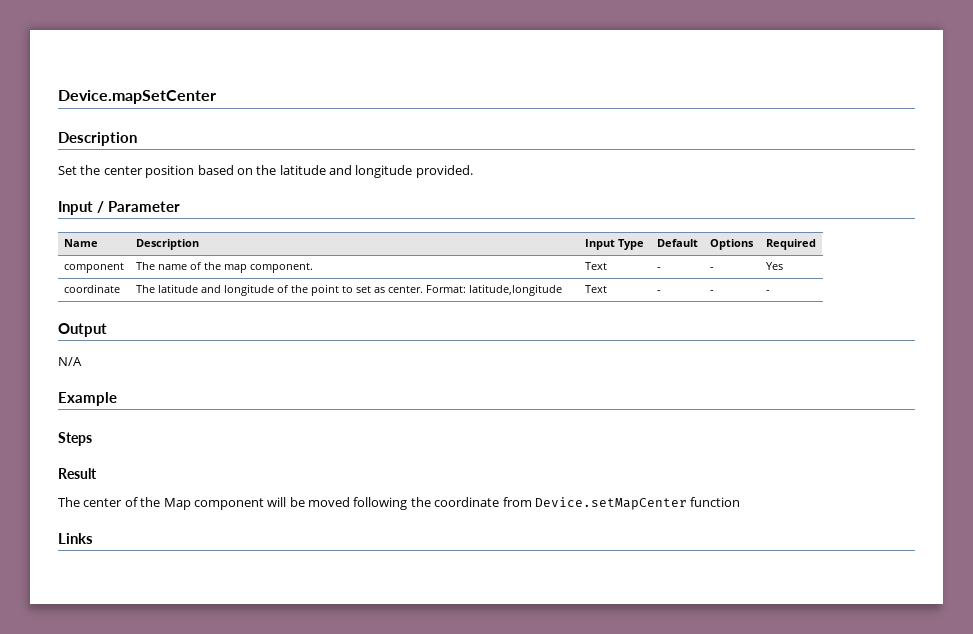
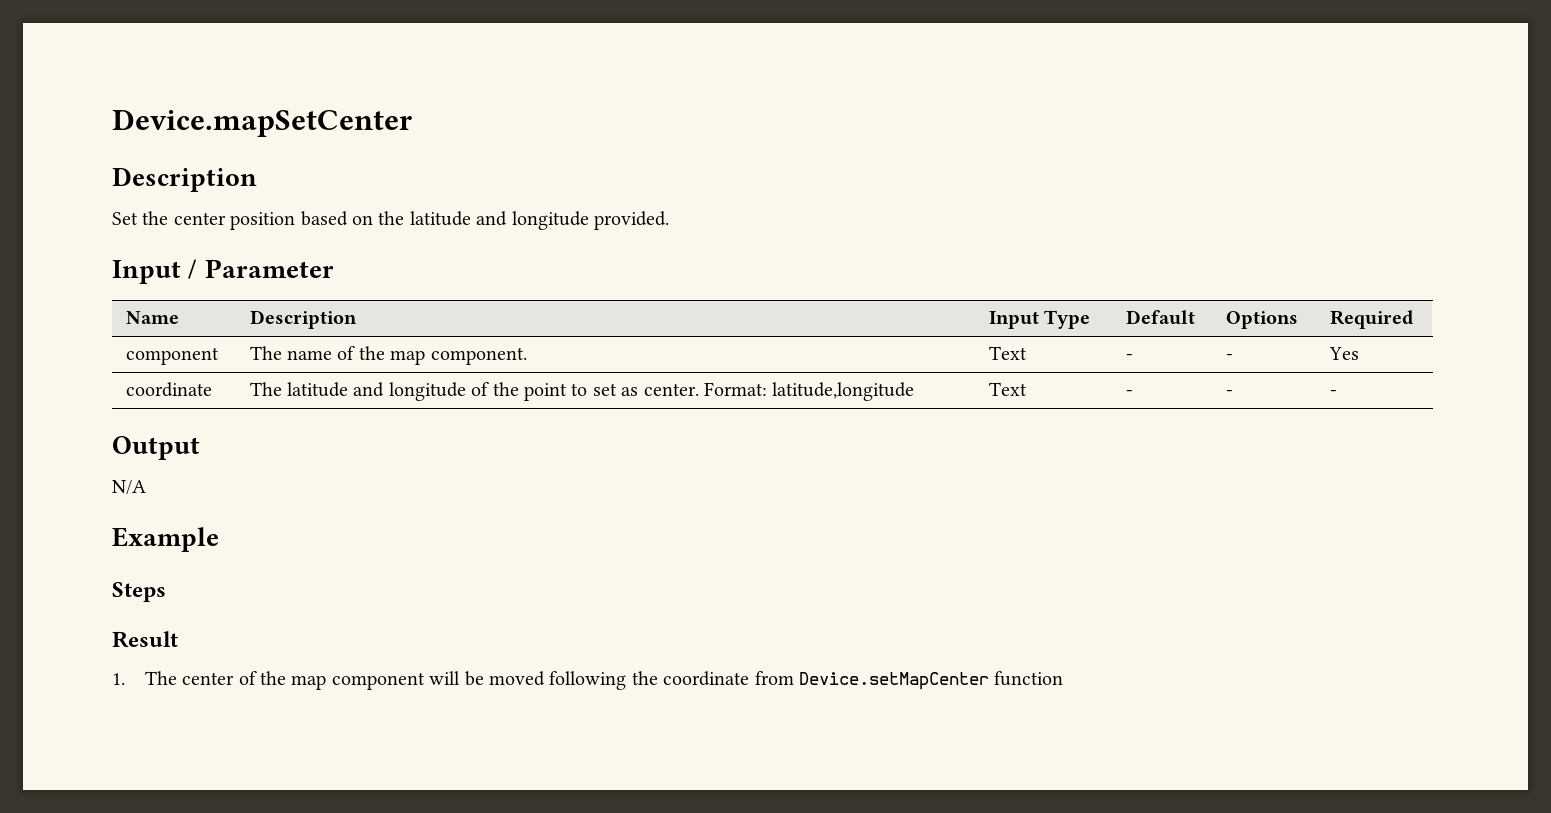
- The center of the Map component will be moved following the coordinate from Device.setMapCenter function
+ 1. The center of the map component will be moved following the coordinate from Device.setMapCenter function
- Links

